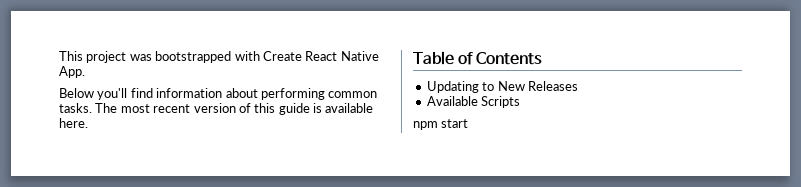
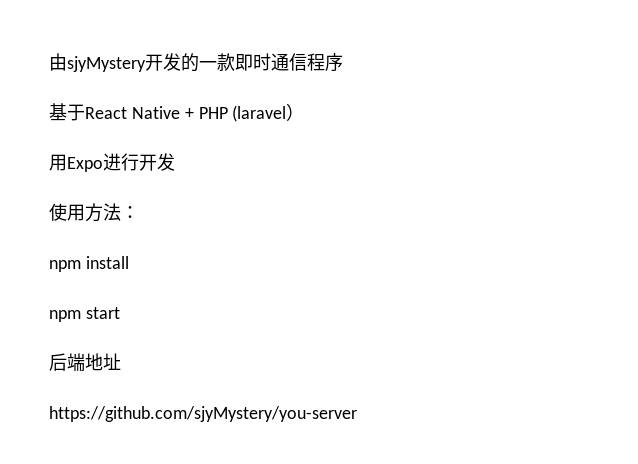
- This project was bootstrapped with Create React Native App.
- Below you'll find information about performing common tasks. The most recent version of this guide is available here.
- Table of Contents
- Updating to New Releases
- Available Scripts
+ 由sjyMystery开发的一款即时通信程序
+ 基于React Native + PHP (laravel）
+ 用Expo进行开发
+ 使用方法：
+ npm install
+ 后端地址
+ https://github.com/sjyMystery/you-server

